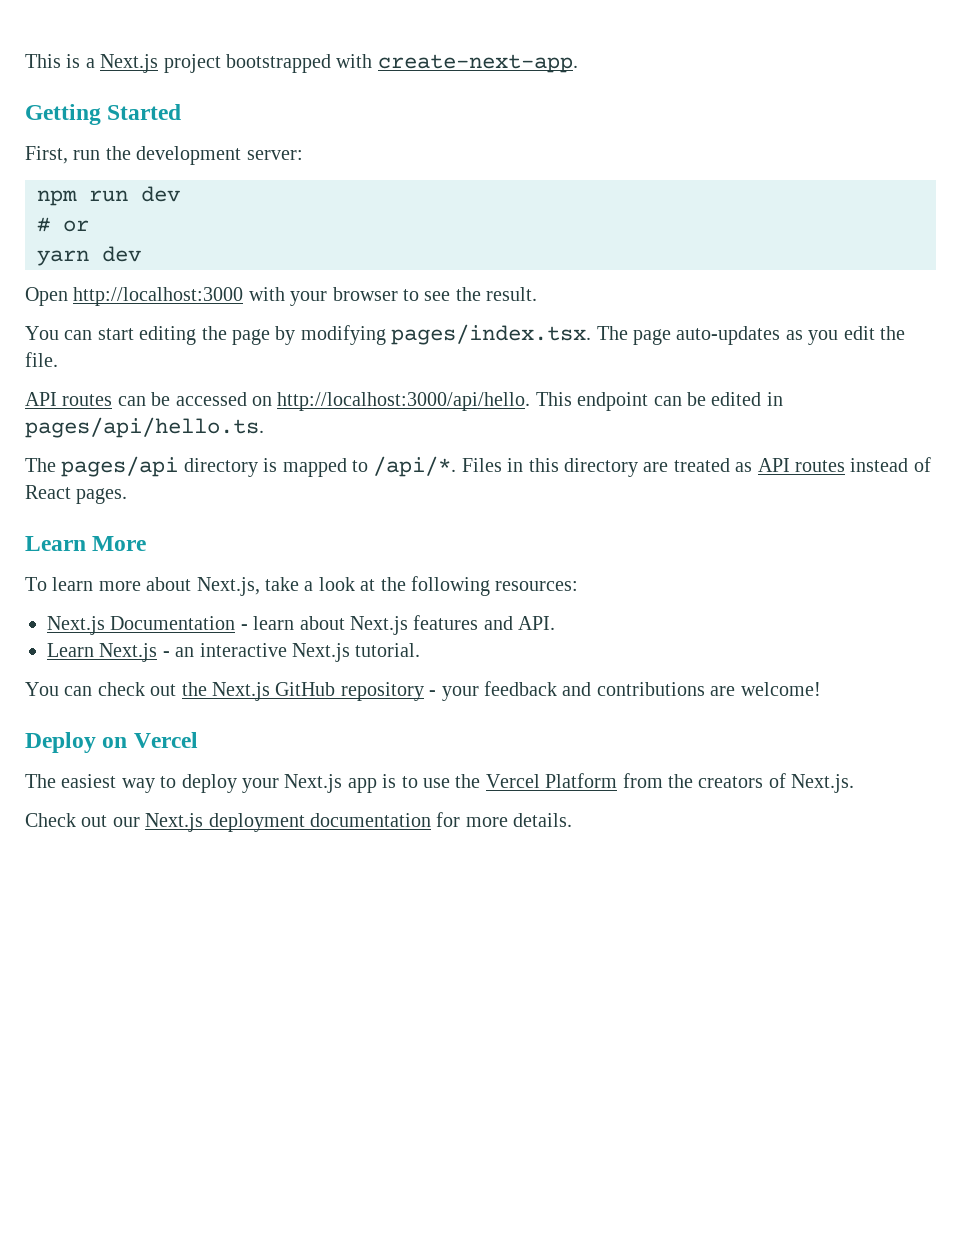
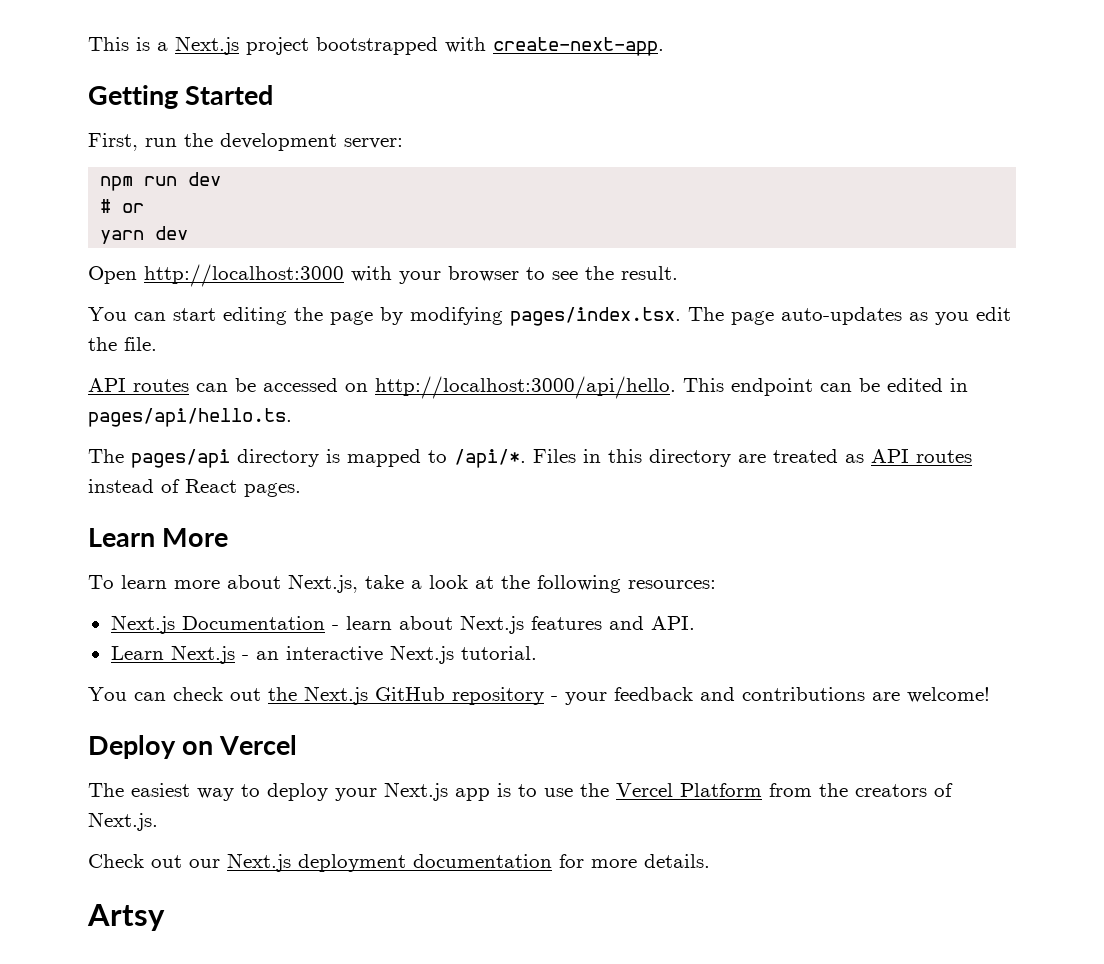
+ Artsy

